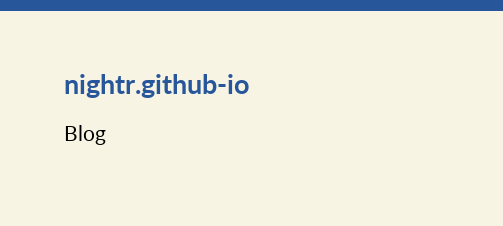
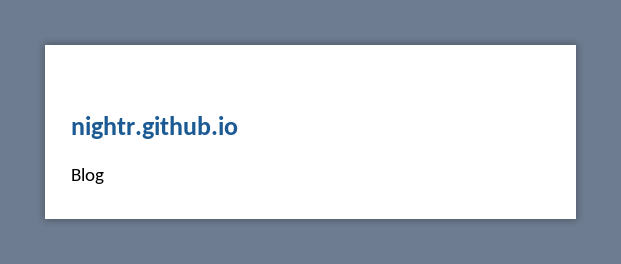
- nightr.github-io
+ nightr.github.io

